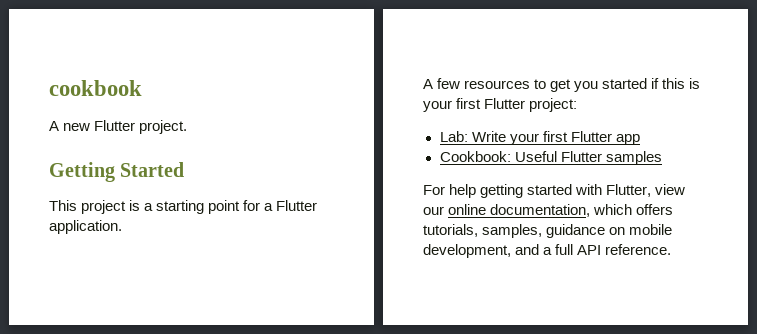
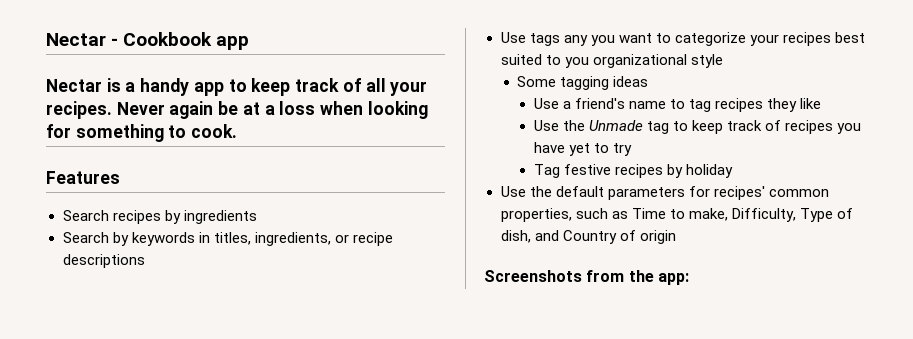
- cookbook
- A new Flutter project.
- Getting Started
- This project is a starting point for a Flutter application.
- A few resources to get you started if this is your first Flutter project:
- Lab: Write your first Flutter app
- Cookbook: Useful Flutter samples
- For help getting started with Flutter, view our online documentation, which offers tutorials, samples, guidance on mobile development, and a full API reference.
+ Nectar - Cookbook app
+ Nectar is a handy app to keep track of all your recipes. Never again be at a loss when looking for something to cook.
+ Features
+ Search recipes by ingredients
+ Search by keywords in titles, ingredients, or recipe descriptions
+ Use tags any you want to categorize your recipes best suited to you organizational style
+ Some tagging ideas
+ Use a friend's name to tag recipes they like
+ Use the Unmade tag to keep track of recipes you have yet to try
+ Tag festive recipes by holiday
+ Use the default parameters for recipes' common properties, such as Time to make, Difficulty, Type of dish, and Country of origin
+ Screenshots from the app:

